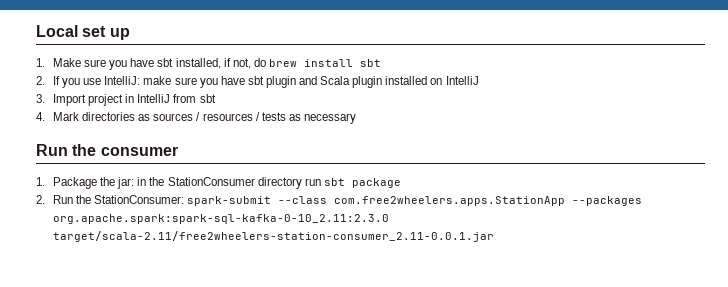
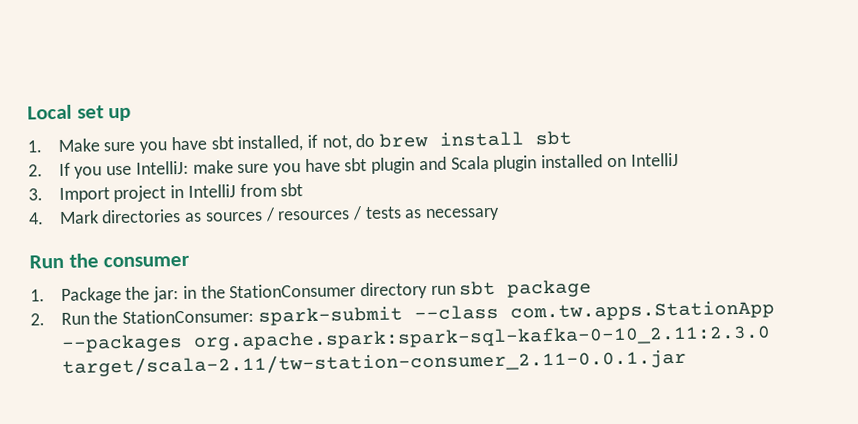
- 2. Run the StationConsumer: spark-submit --class com.free2wheelers.apps.StationApp --packages org.apache.spark:spark-sql-kafka-0-10_2.11:2.3.0 target/scala-2.11/free2wheelers-station-consumer_2.11-0.0.1.jar
+ 2. Run the StationConsumer: spark-submit --class com.tw.apps.StationApp --packages org.apache.spark:spark-sql-kafka-0-10_2.11:2.3.0 target/scala-2.11/tw-station-consumer_2.11-0.0.1.jar

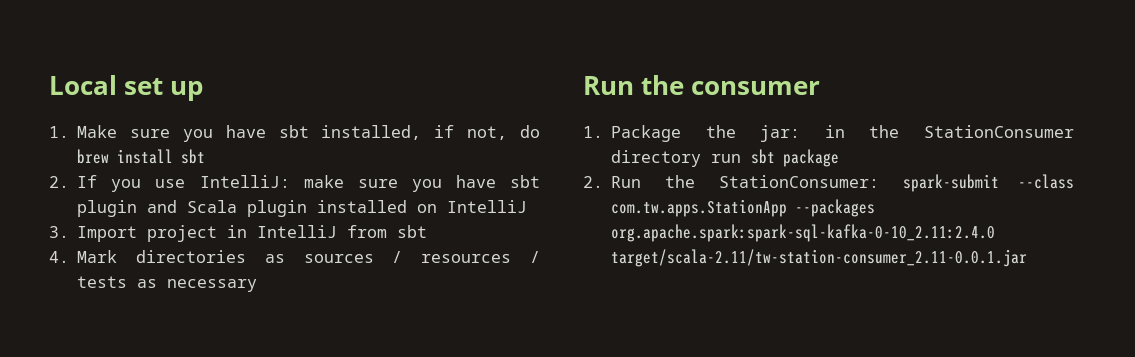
- 2. Run the StationConsumer: spark-submit --class com.tw.apps.StationApp --packages org.apache.spark:spark-sql-kafka-0-10_2.11:2.3.0 target/scala-2.11/tw-station-consumer_2.11-0.0.1.jar
+ 2. Run the StationConsumer: spark-submit --class com.tw.apps.StationApp --packages org.apache.spark:spark-sql-kafka-0-10_2.11:2.4.0 target/scala-2.11/tw-station-consumer_2.11-0.0.1.jar

